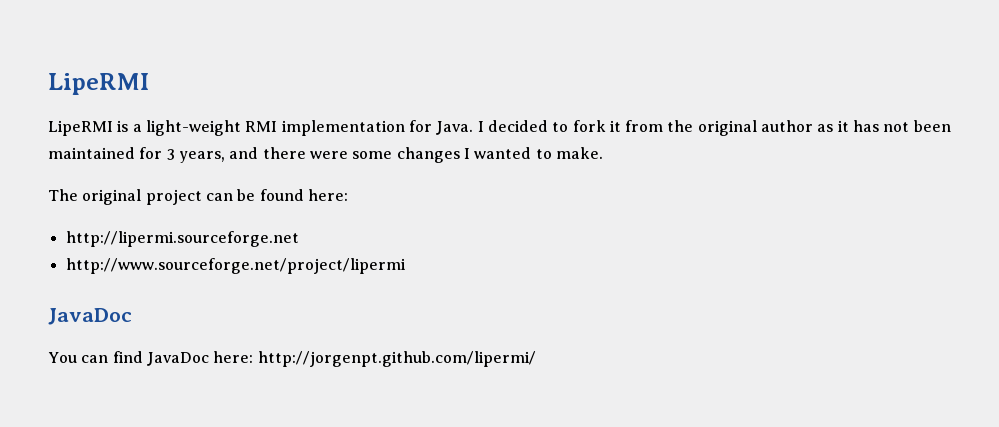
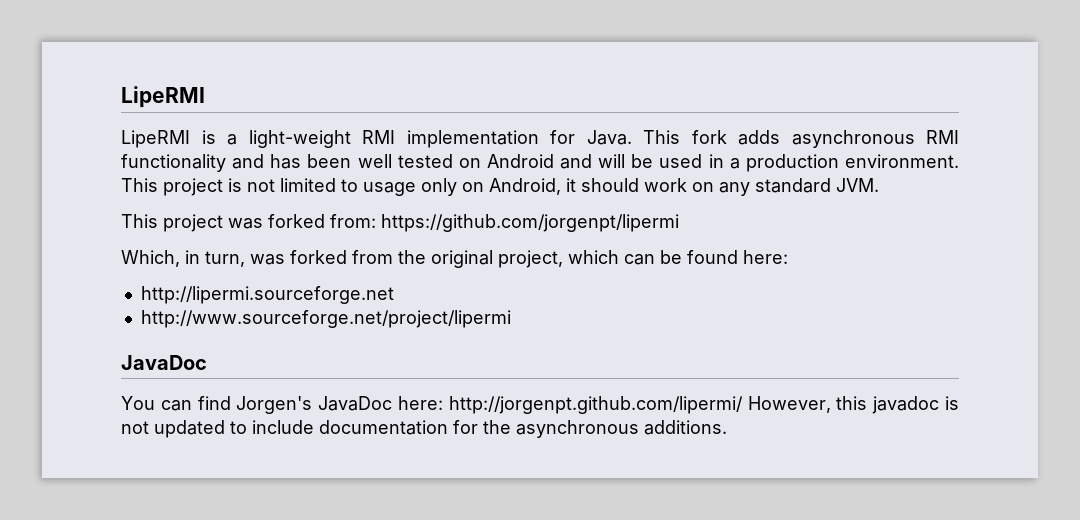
- I decided to fork it from the original author as it has not been maintained for 3 years, and there were some changes I wanted to make.
- The original project can be found here:
+ This fork adds asynchronous RMI functionality and has been well tested on Android and will be used in a production environment. This project is not limited to usage only on Android, it should work on any standard JVM.
+ This project was forked from: https://github.com/jorgenpt/lipermi
+ Which, in turn, was forked from the original project, which can be found here:
- You can find JavaDoc here: http://jorgenpt.github.com/lipermi/
+ You can find Jorgen's JavaDoc here: http://jorgenpt.github.com/lipermi/ However, this javadoc is not updated to include documentation for the asynchronous additions.

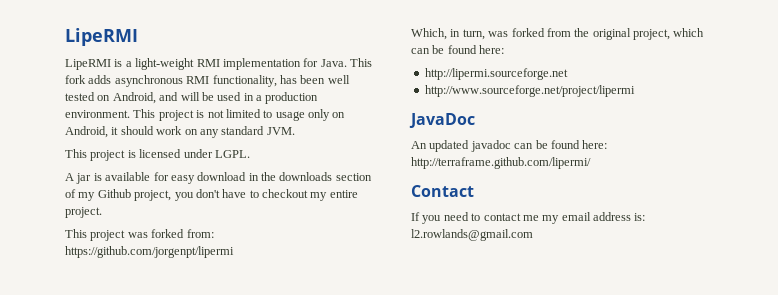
- This fork adds asynchronous RMI functionality and has been well tested on Android and will be used in a production environment.
+ This fork adds asynchronous RMI functionality, has been well tested on Android, and will be used in a production environment.
+ This project is licensed under LGPL.
+ A jar is available for easy download in the downloads section of my Github project, you don't have to checkout my entire project.
- You can find Jorgen's JavaDoc here: http://jorgenpt.github.com/lipermi/ However, this javadoc is not updated to include documentation for the asynchronous additions.
+ An updated javadoc can be found here: http://terraframe.github.com/lipermi/
+ Contact
+ If you need to contact me my email address is: l2.rowlands@gmail.com

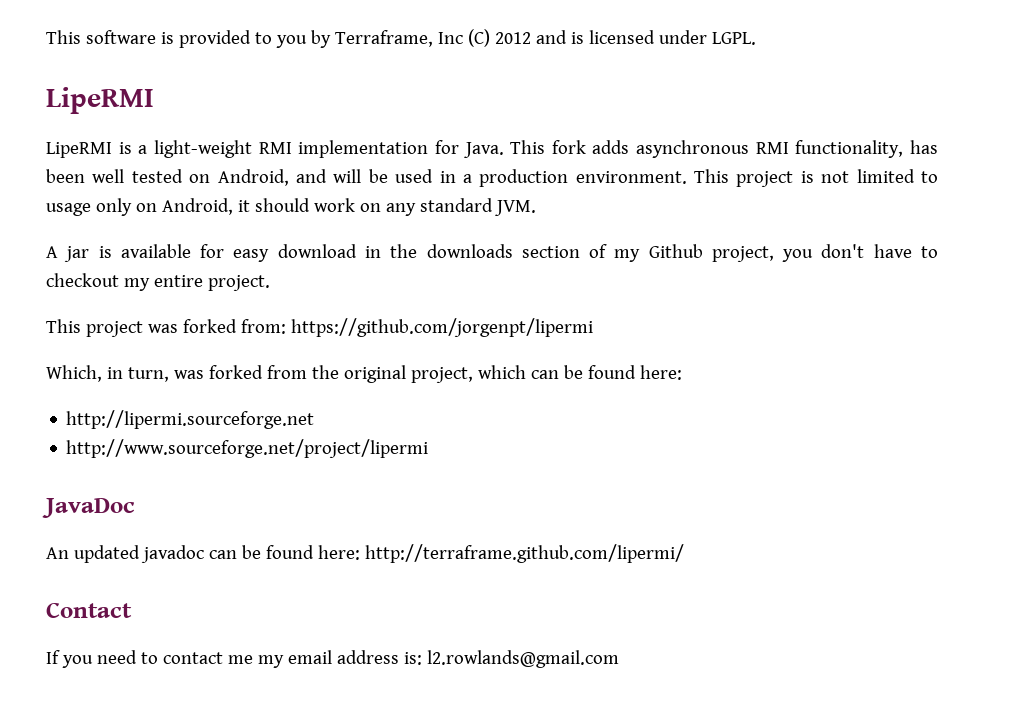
+ This software is provided to you by Terraframe, Inc (C) 2012 and is licensed under LGPL.
- This project is licensed under LGPL.

